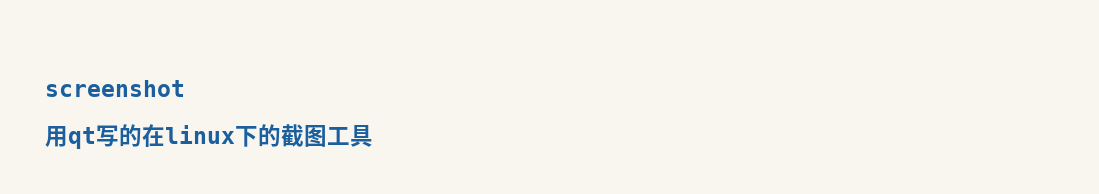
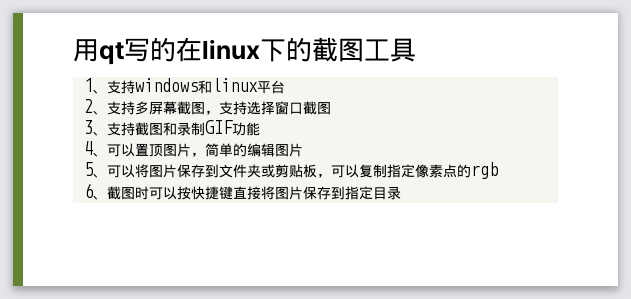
- screenshot
+ 1、支持windows和linux平台
+ 2、支持多屏幕截图，支持选择窗口截图
+ 3、支持截图和录制GIF功能
+ 4、可以置顶图片，简单的编辑图片
+ 5、可以将图片保存到文件夹或剪贴板，可以复制指定像素点的rgb
+ 6、截图时可以按快捷键直接将图片保存到指定目录

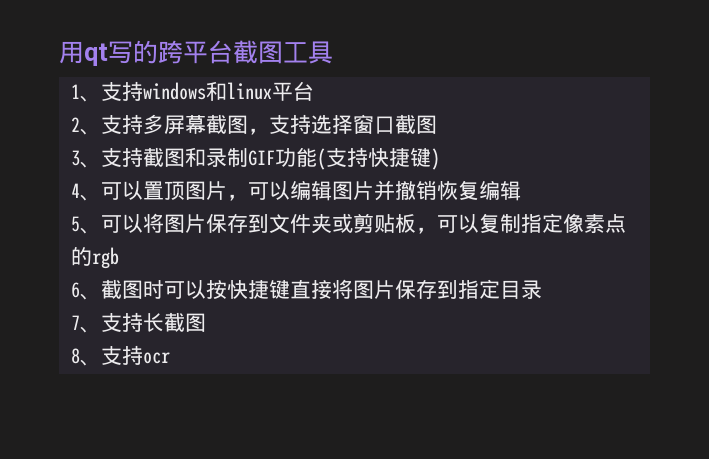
- 用qt写的在linux下的截图工具
+ 用qt写的跨平台截图工具
- 3、支持截图和录制GIF功能
+ 3、支持截图和录制GIF功能(支持快捷键)
- 4、可以置顶图片，简单的编辑图片
+ 4、可以置顶图片，可以编辑图片并撤销恢复编辑
+ 7、支持长截图
+ 8、支持ocr

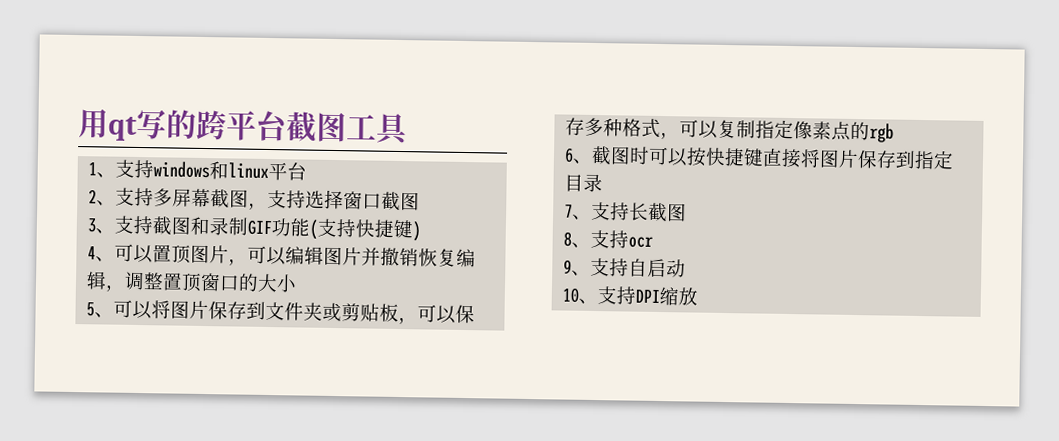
- 4、可以置顶图片，可以编辑图片并撤销恢复编辑
+ 4、可以置顶图片，可以编辑图片并撤销恢复编辑，调整置顶窗口的大小
- 5、可以将图片保存到文件夹或剪贴板，可以复制指定像素点的rgb
+ 5、可以将图片保存到文件夹或剪贴板，可以保存多种格式，可以复制指定像素点的rgb
+ 9、支持自启动
+ 10、支持DPI缩放

